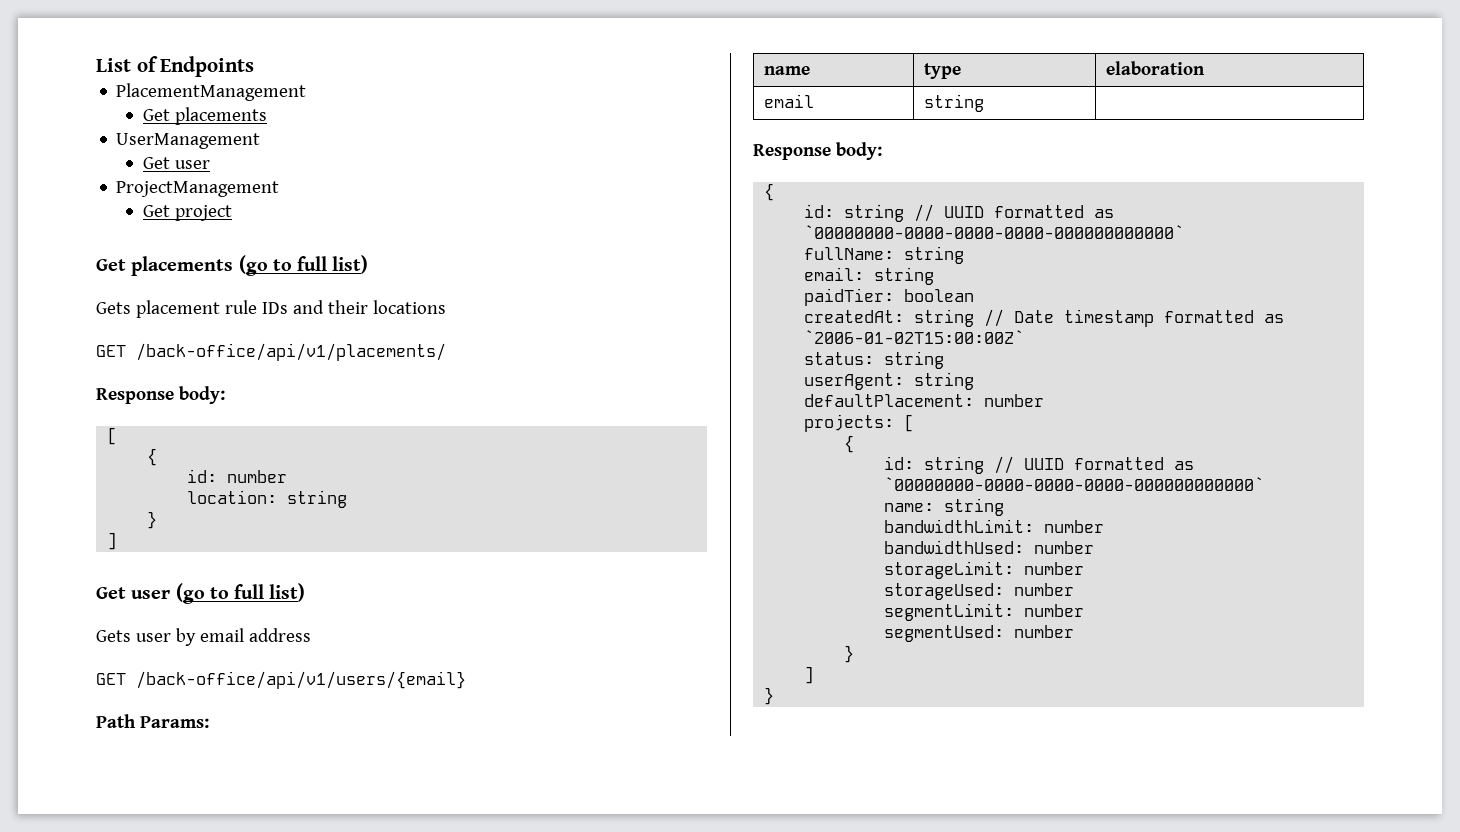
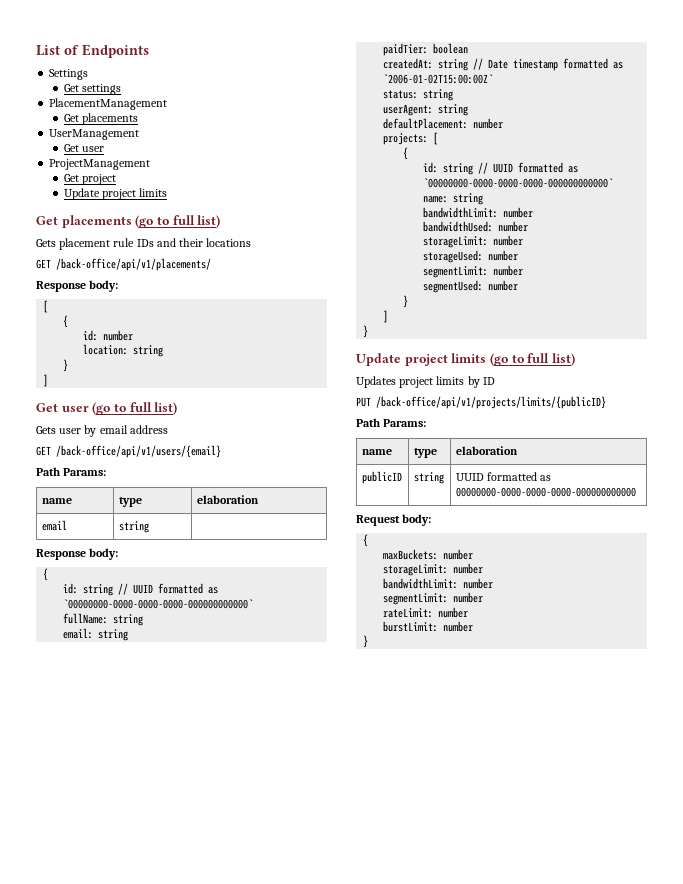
+ Settings
+ Get settings
  Get project
+ Update project limits
+ Update project limits (go to full list)
+ Updates project limits by ID
+ PUT /back-office/api/v1/projects/limits/{publicID}
+ Path Params:
+ name | type | elaboration
+ publicID | string | UUID formatted as 00000000-0000-0000-0000-000000000000
+ Request body:
+ {
+ maxBuckets: number
+ storageLimit: number
+ bandwidthLimit: number
+ segmentLimit: number
+ rateLimit: number
+ burstLimit: number
+ }

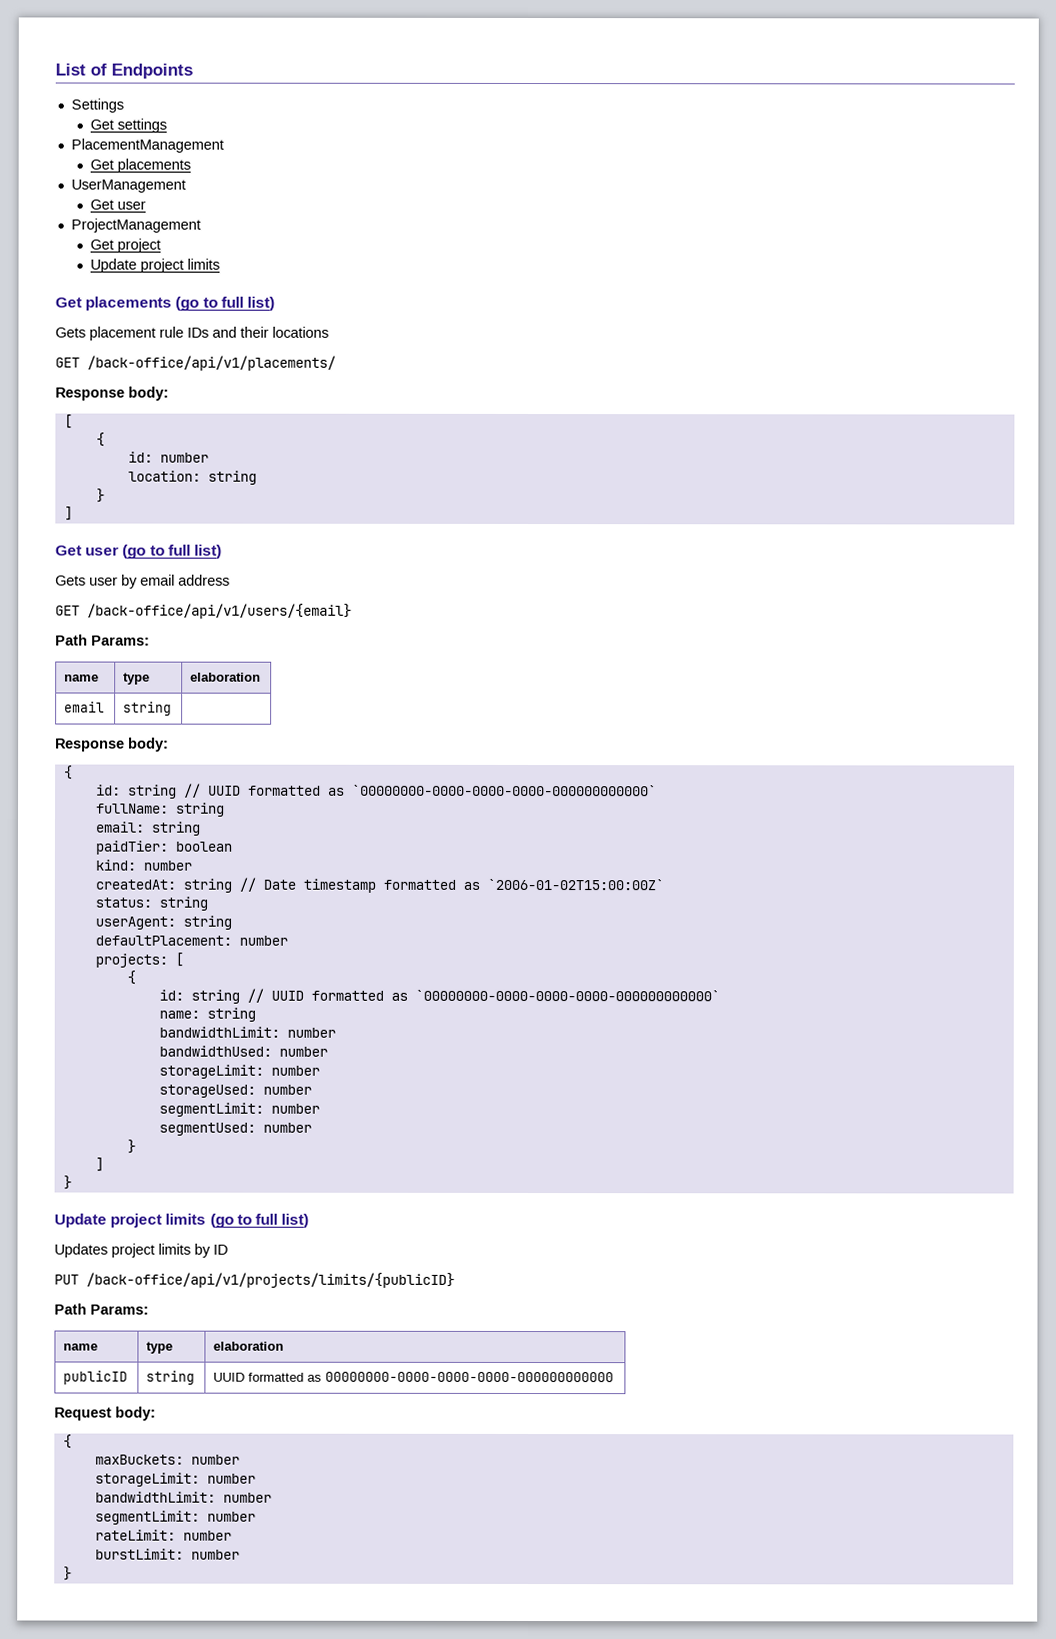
+ kind: number

